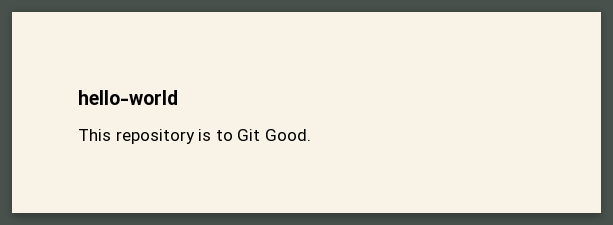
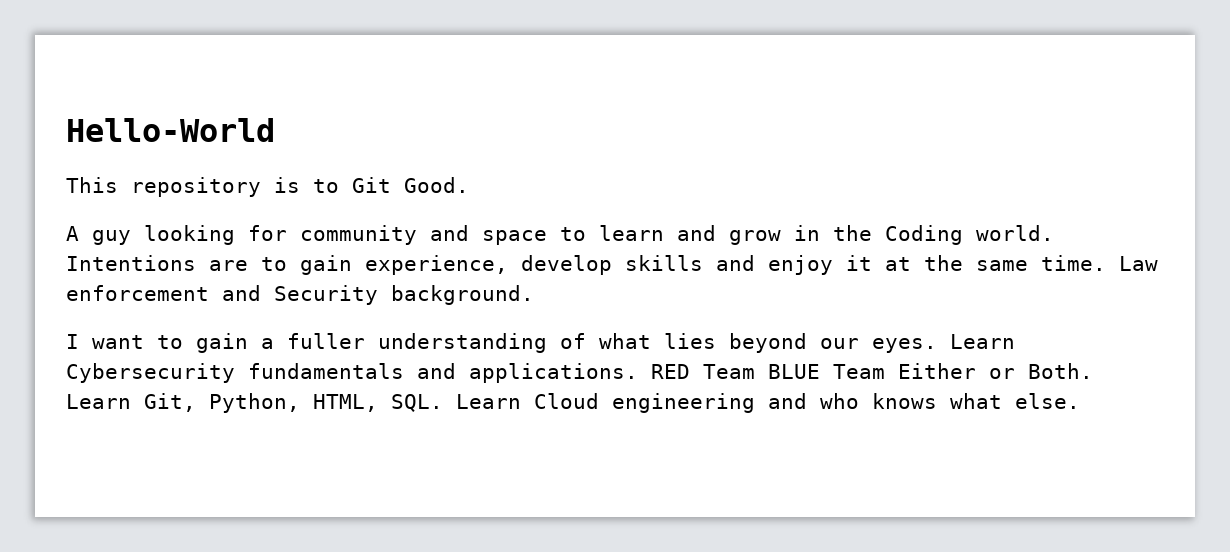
- hello-world
+ Hello-World
+ A guy looking for community and space to learn and grow in the Coding world. Intentions are to gain experience, develop skills and enjoy it at the same time. Law enforcement and Security background.
+ I want to gain a fuller understanding of what lies beyond our eyes. Learn Cybersecurity fundamentals and applications. RED Team BLUE Team Either or Both. Learn Git, Python, HTML, SQL. Learn Cloud engineering and who knows what else.

